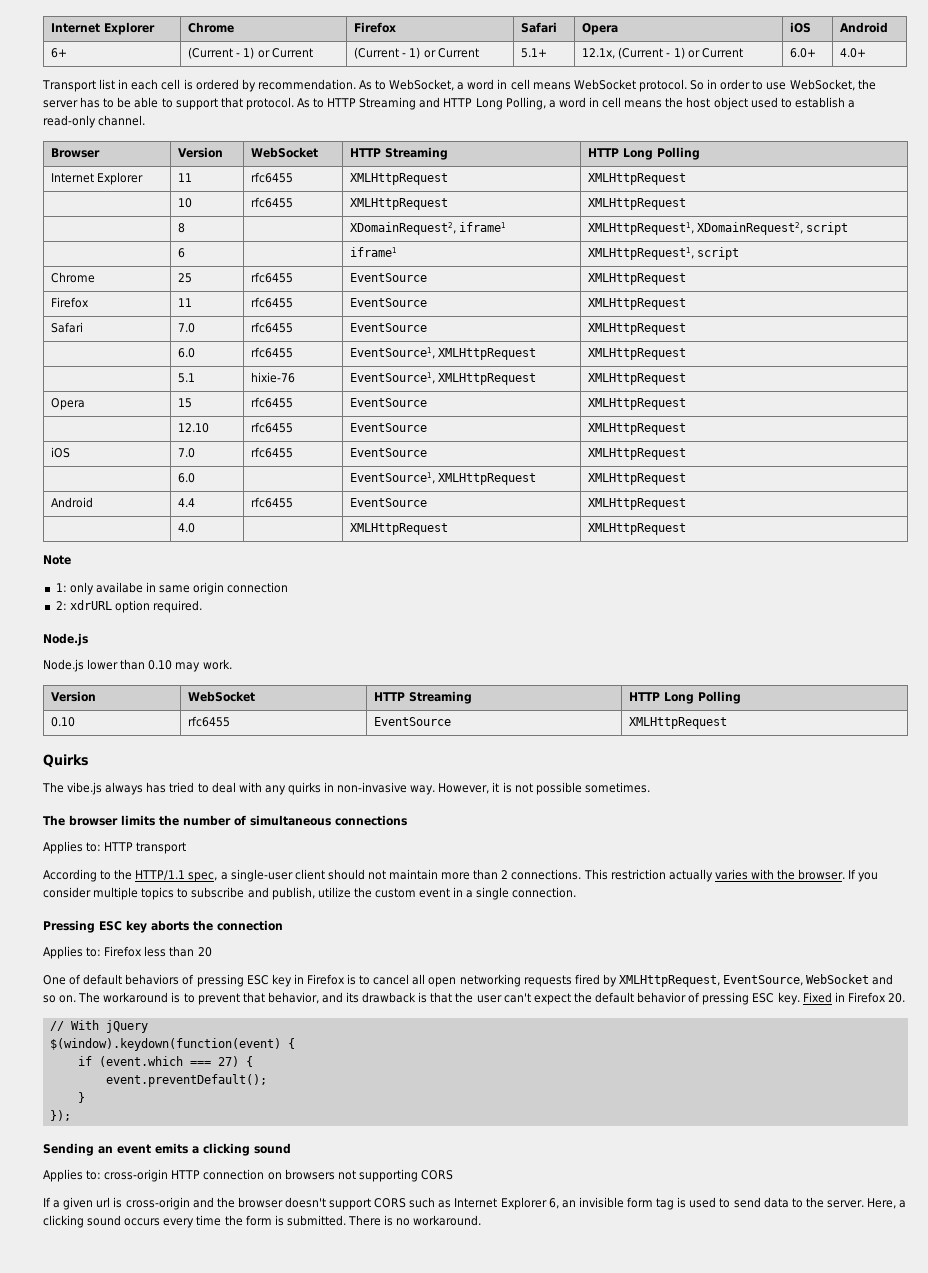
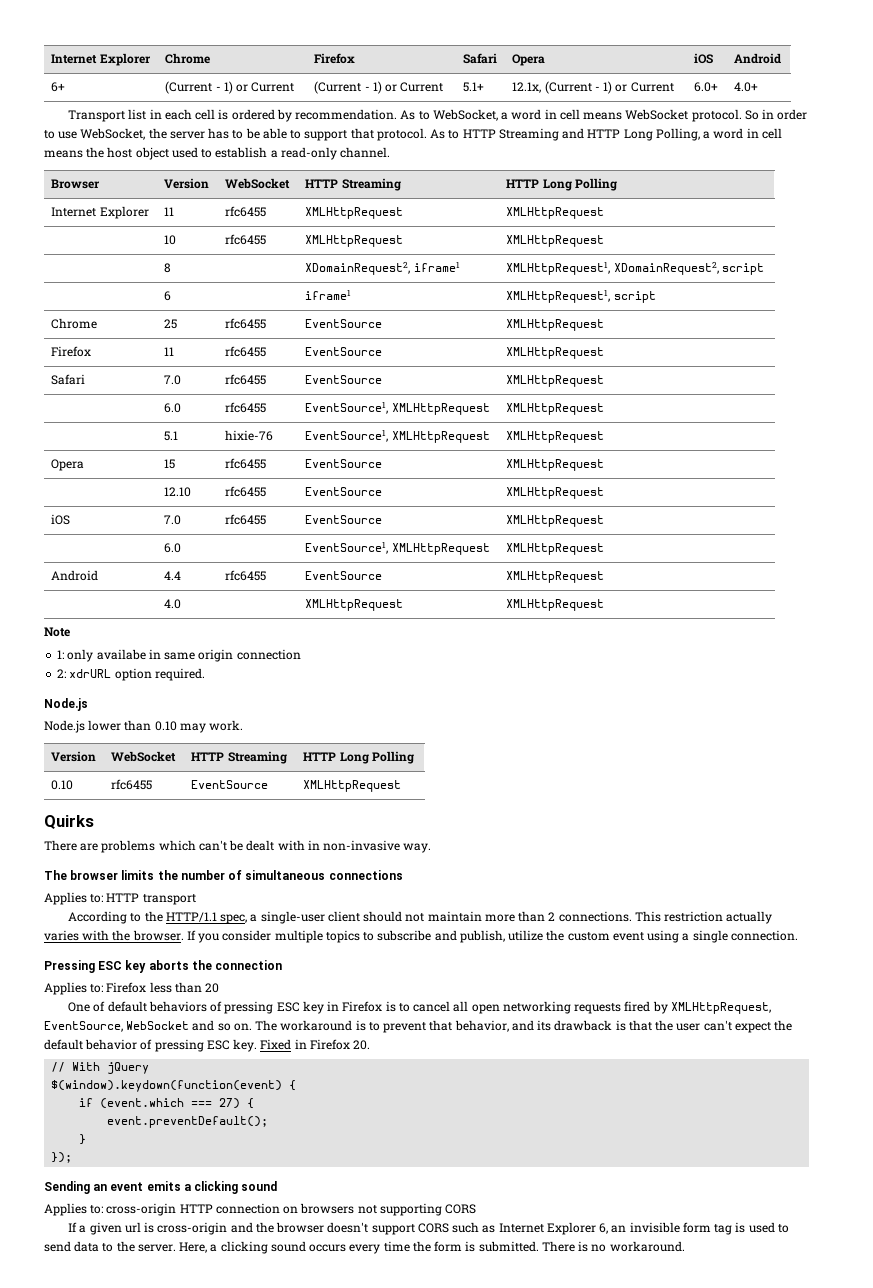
- The vibe.js always has tried to deal with any quirks in non-invasive way. However, it is not possible sometimes.
+ There are problems which can't be dealt with in non-invasive way.
- If you consider multiple topics to subscribe and publish, utilize the custom event in a single connection.
+ If you consider multiple topics to subscribe and publish, utilize the custom event using a single connection.

